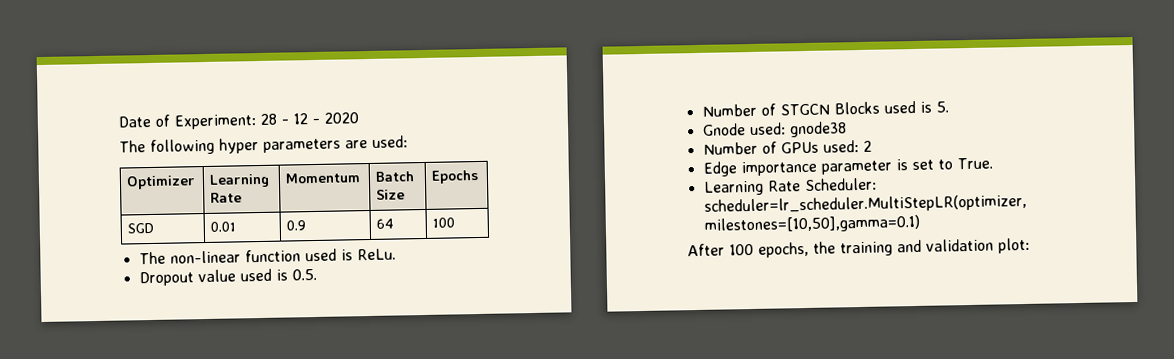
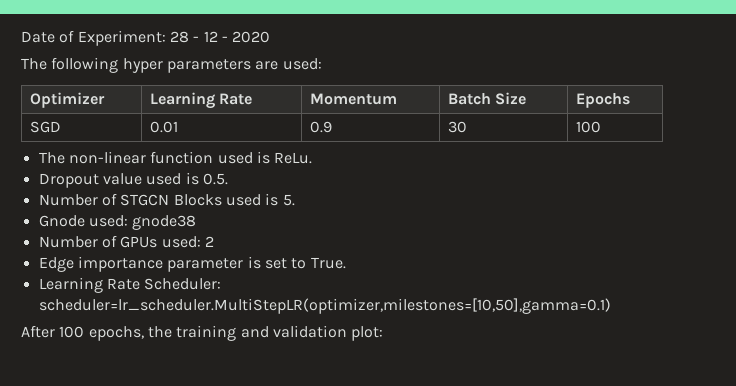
- SGD | 0.01 | 0.9 | 64 | 100
+ SGD | 0.01 | 0.9 | 30 | 100

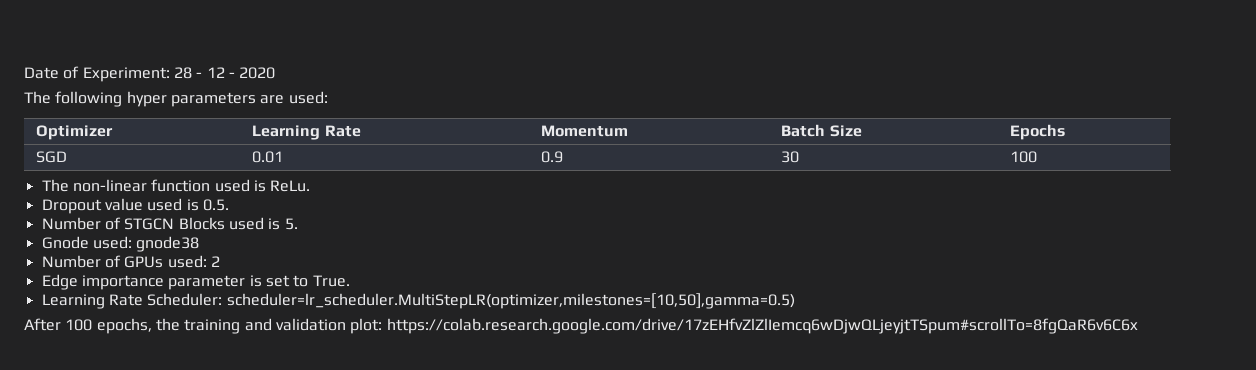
- Learning Rate Scheduler: scheduler=lr_scheduler.MultiStepLR(optimizer,milestones=[10,50],gamma=0.1)
+ Learning Rate Scheduler: scheduler=lr_scheduler.MultiStepLR(optimizer,milestones=[10,50],gamma=0.5)
- After 100 epochs, the training and validation plot:
+ After 100 epochs, the training and validation plot: https://colab.research.google.com/drive/17zEHfvZlZlIemcq6wDjwQLjeyjtTSpum#scrollTo=8fgQaR6v6C6x

